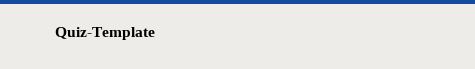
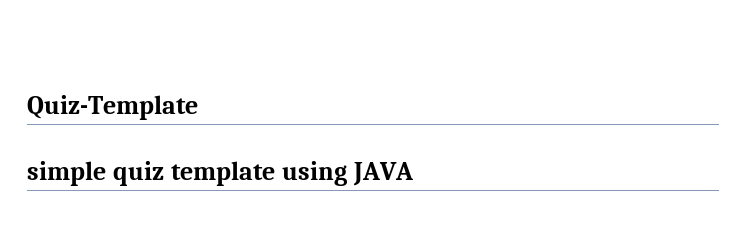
+ simple quiz template using JAVA

